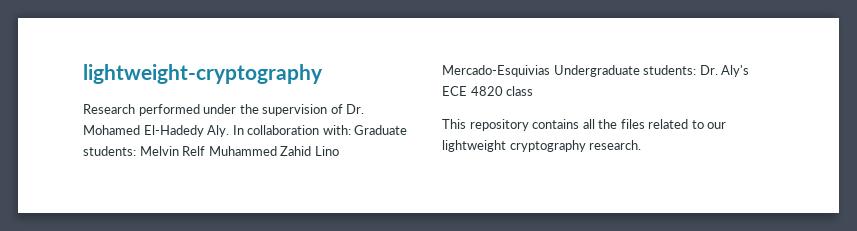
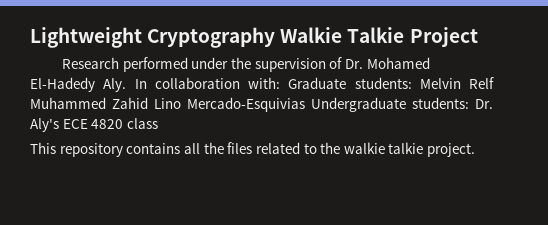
- lightweight-cryptography
+ Lightweight Cryptography Walkie Talkie Project
- This repository contains all the files related to our lightweight cryptography research.
+ This repository contains all the files related to the walkie talkie project.

